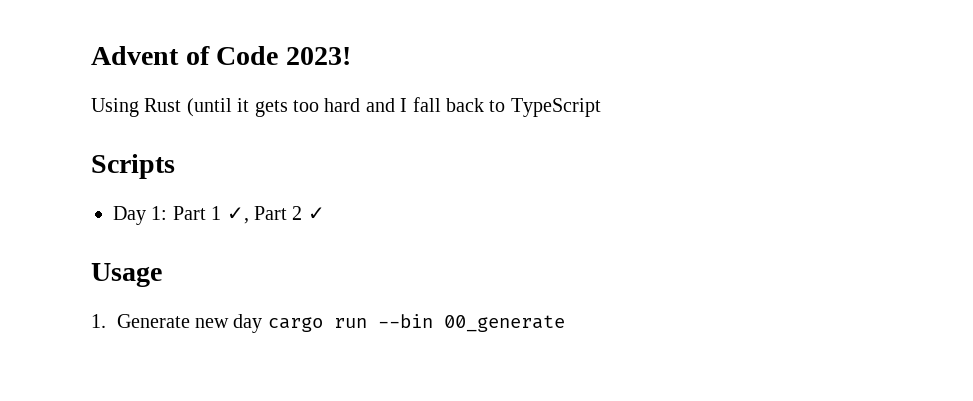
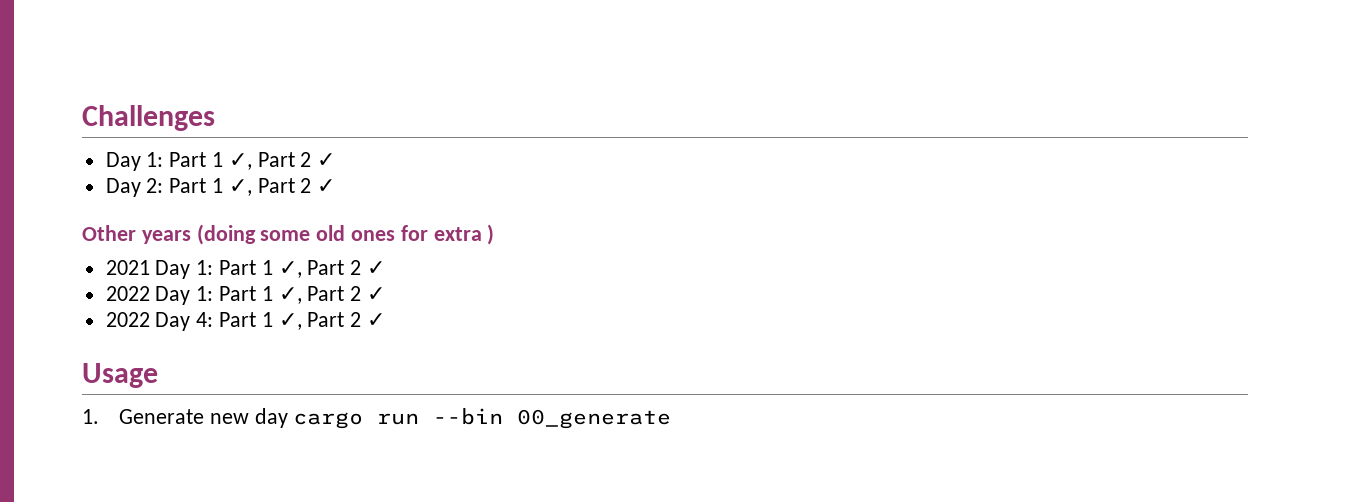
- Advent of Code 2023!
- Using Rust (until it gets too hard and I fall back to TypeScript
- Scripts
+ Challenges
  Day 1: Part 1 ✓, Part 2 ✓
+ Day 2: Part 1 ✓, Part 2 ✓
+ Other years (doing some old ones for extra )
+ 2021 Day 1: Part 1 ✓, Part 2 ✓
+ 2022 Day 1: Part 1 ✓, Part 2 ✓
+ 2022 Day 4: Part 1 ✓, Part 2 ✓

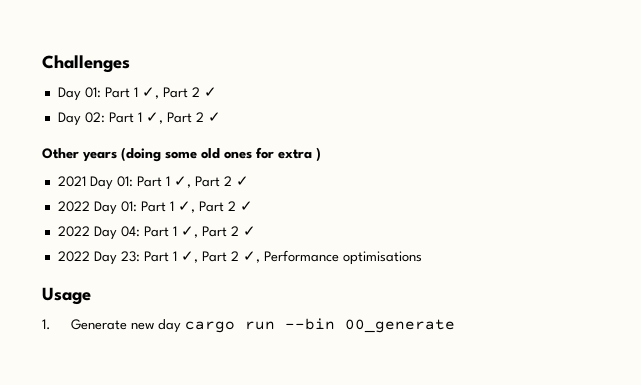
  Challenges
- Day 1: Part 1 ✓, Part 2 ✓
+ Day 01: Part 1 ✓, Part 2 ✓
- Day 2: Part 1 ✓, Part 2 ✓
+ Day 02: Part 1 ✓, Part 2 ✓
- 2021 Day 1: Part 1 ✓, Part 2 ✓
- 2022 Day 1: Part 1 ✓, Part 2 ✓
- 2022 Day 4: Part 1 ✓, Part 2 ✓
+ 2021 Day 01: Part 1 ✓, Part 2 ✓
+ 2022 Day 01: Part 1 ✓, Part 2 ✓
+ 2022 Day 04: Part 1 ✓, Part 2 ✓
+ 2022 Day 23: Part 1 ✓, Part 2 ✓, Performance optimisations

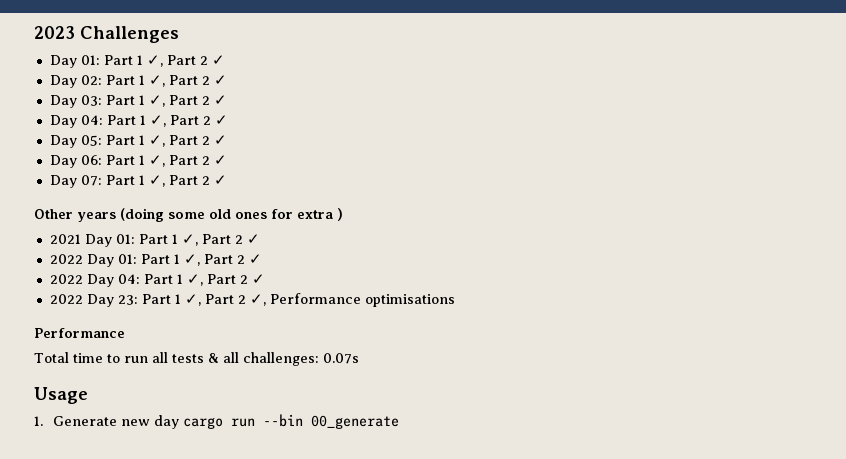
- Challenges
+ 2023 Challenges
+ Day 03: Part 1 ✓, Part 2 ✓
+ Day 04: Part 1 ✓, Part 2 ✓
+ Day 05: Part 1 ✓, Part 2 ✓
+ Day 06: Part 1 ✓, Part 2 ✓
+ Day 07: Part 1 ✓, Part 2 ✓
  2022 Day 23: Part 1 ✓, Part 2 ✓, Performance optimisations
+ Performance
+ Total time to run all tests & all challenges: 0.07s

